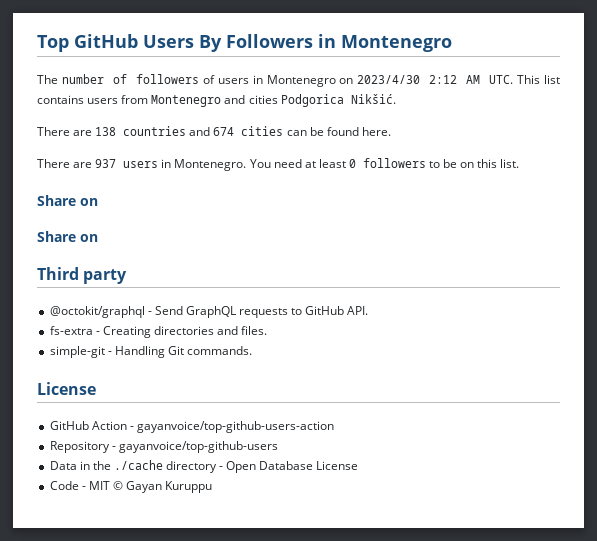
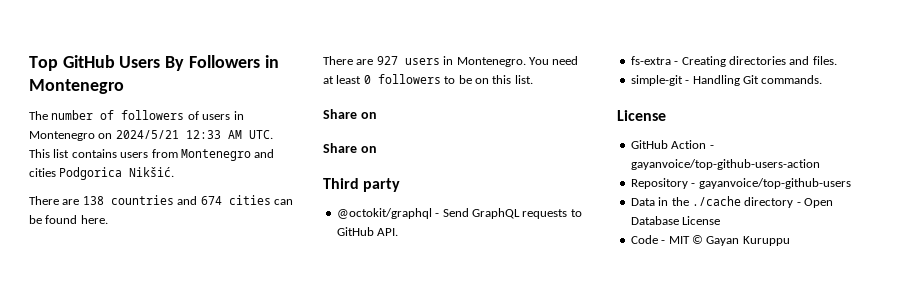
- The number of followers of users in Montenegro on 2023/4/30 2:12 AM UTC. This list contains users from Montenegro and cities Podgorica Nikšić.
+ The number of followers of users in Montenegro on 2024/5/21 12:33 AM UTC. This list contains users from Montenegro and cities Podgorica Nikšić.
- There are 937 users in Montenegro.
+ There are 927 users in Montenegro.

